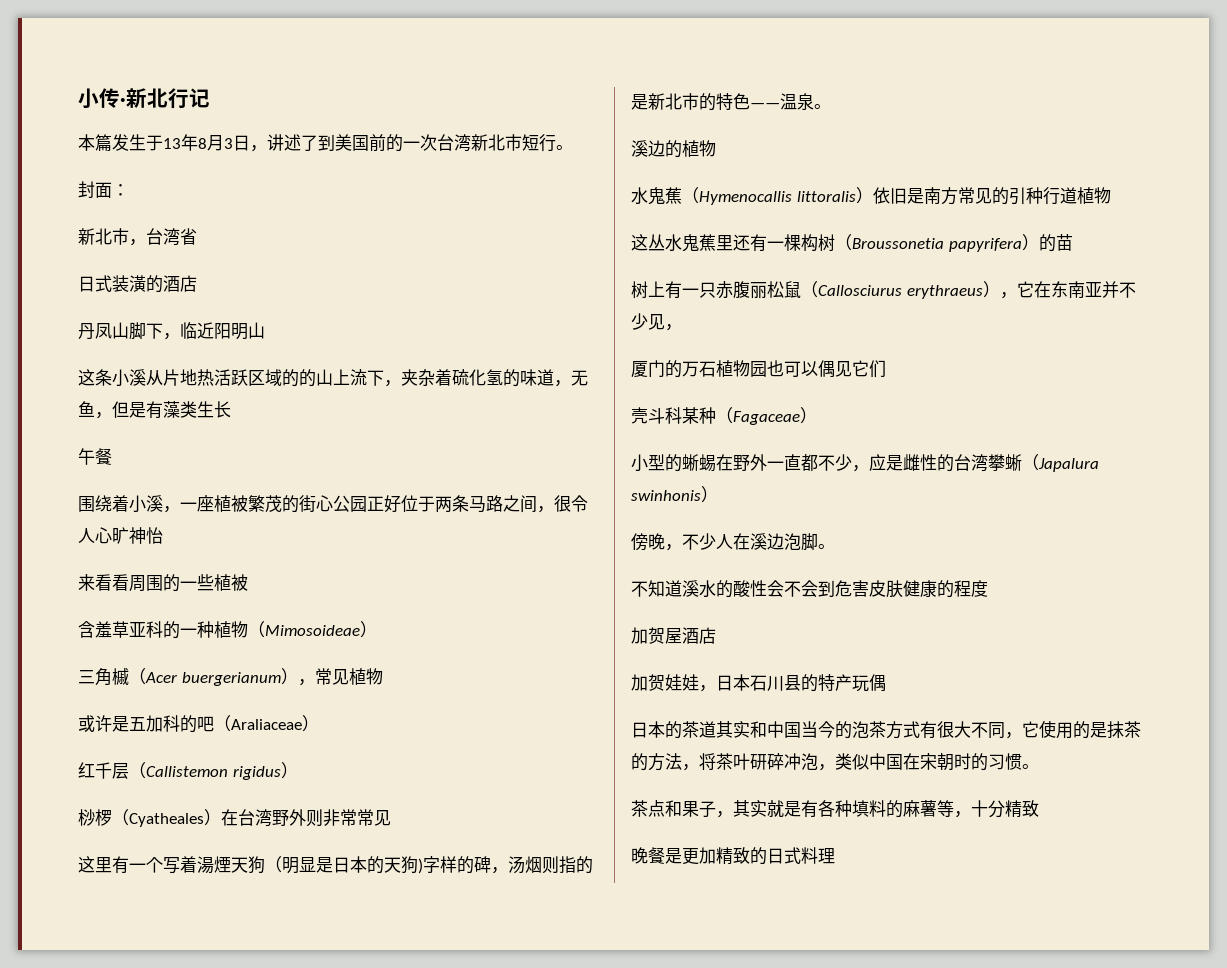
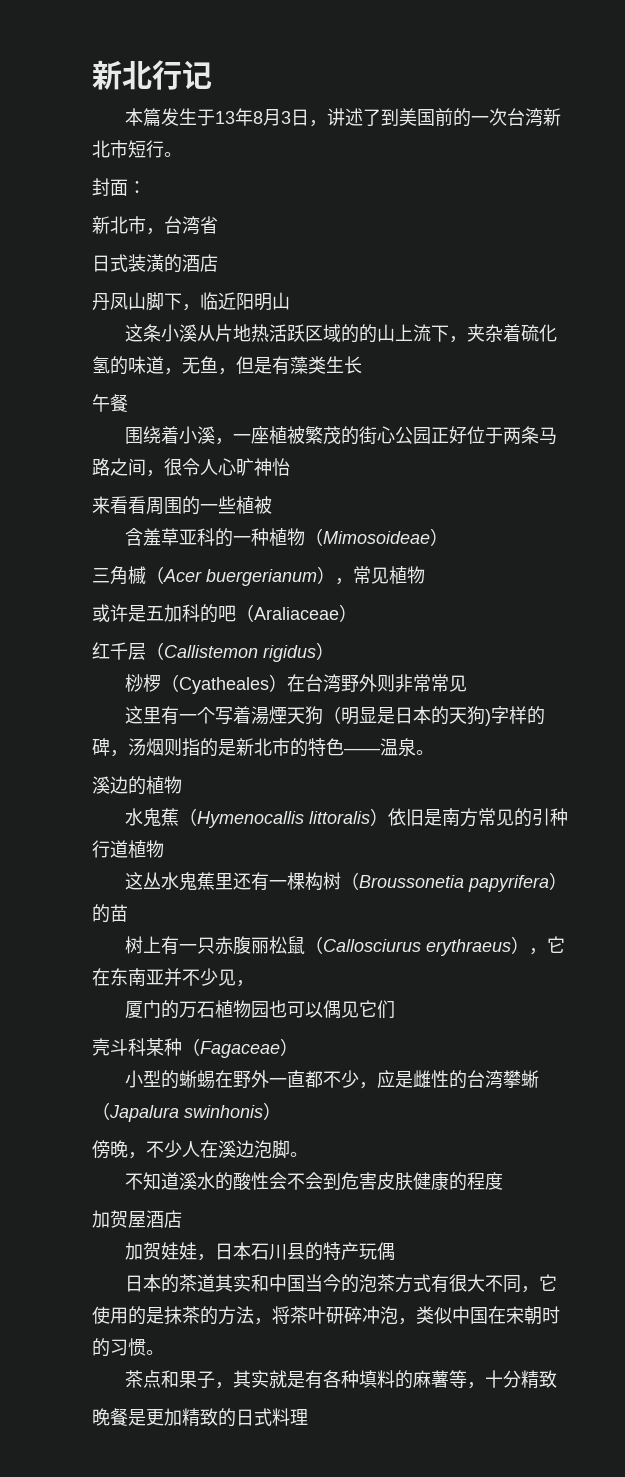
- 小传·新北行记
+ 新北行记

